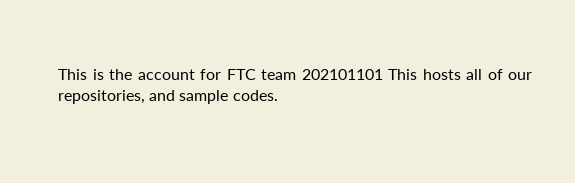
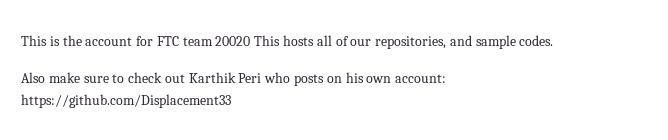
- This is the account for FTC team 202101101 This hosts all of our repositories, and sample codes.
+ This is the account for FTC team 20020 This hosts all of our repositories, and sample codes.
+ Also make sure to check out Karthik Peri who posts on his own account: https://github.com/Displacement33

